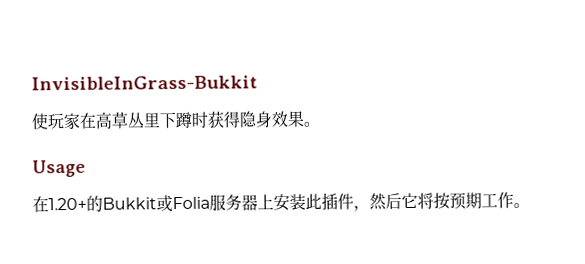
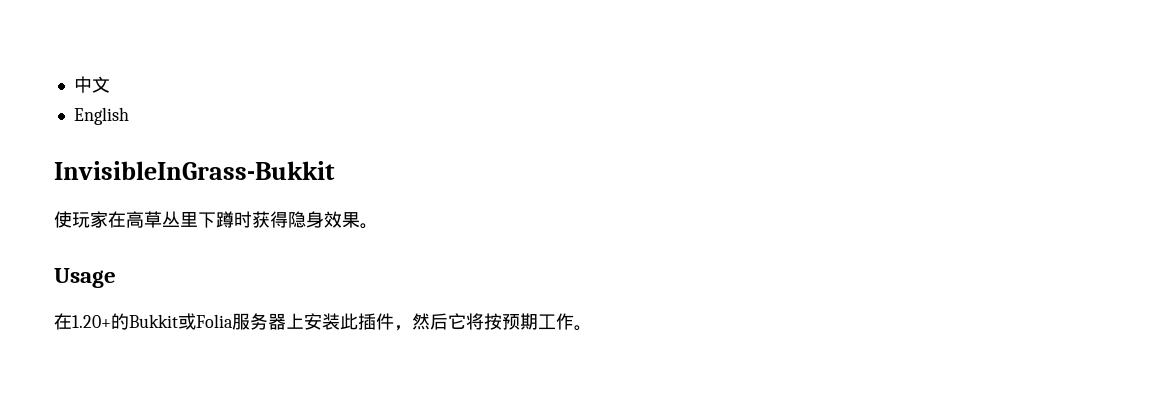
+ 中文
+ English

